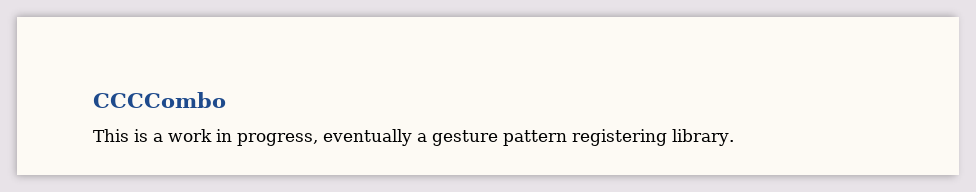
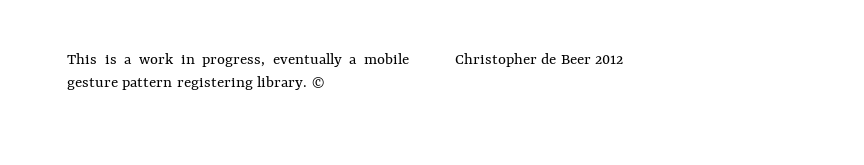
- CCCCombo
- This is a work in progress, eventually a gesture pattern registering library.
+ This is a work in progress, eventually a mobile gesture pattern registering library.
+ © Christopher de Beer 2012

